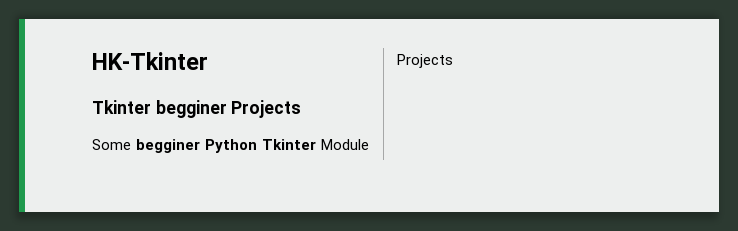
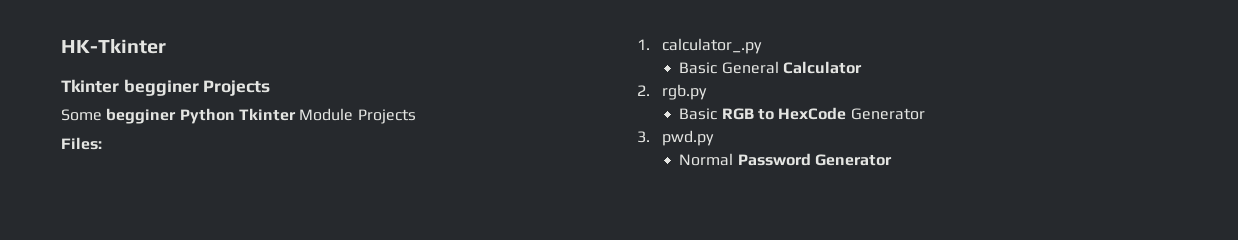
+ Files:
+ 1. calculator_.py
+ Basic General Calculator
+ 2. rgb.py
+ Basic RGB to HexCode Generator
+ 3. pwd.py
+ Normal Password Generator

